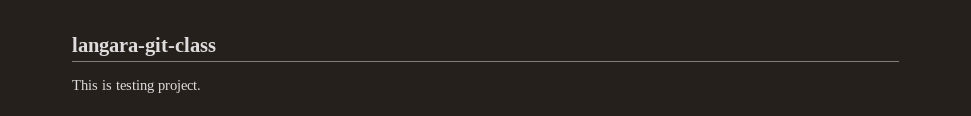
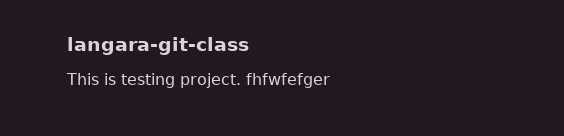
- This is testing project.
+ This is testing project. fhfwfefger

